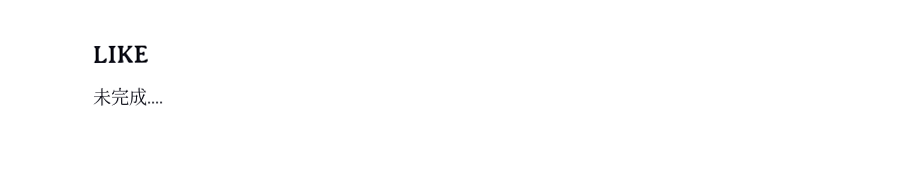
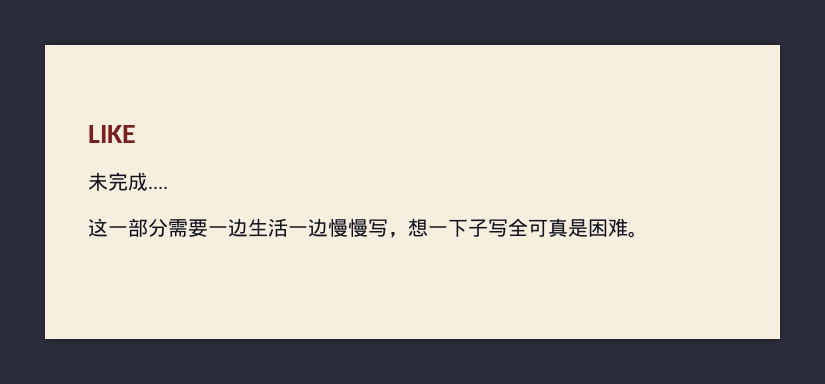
+ 这一部分需要一边生活一边慢慢写，想一下子写全可真是困难。

